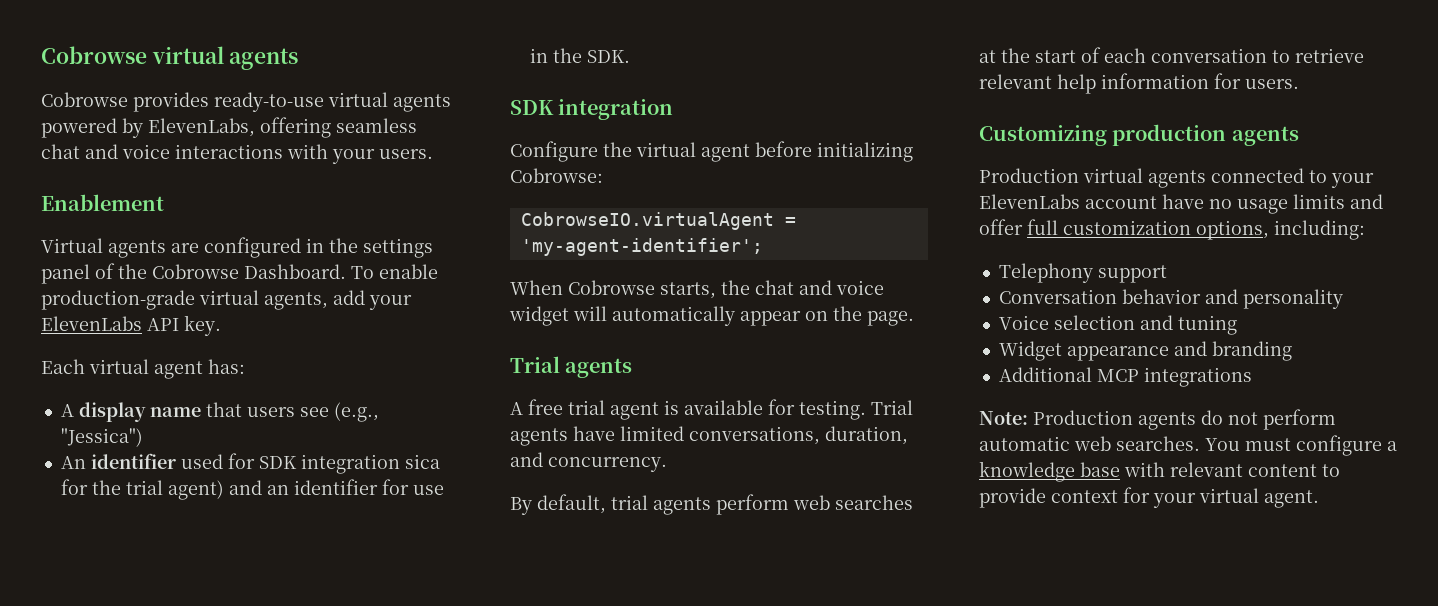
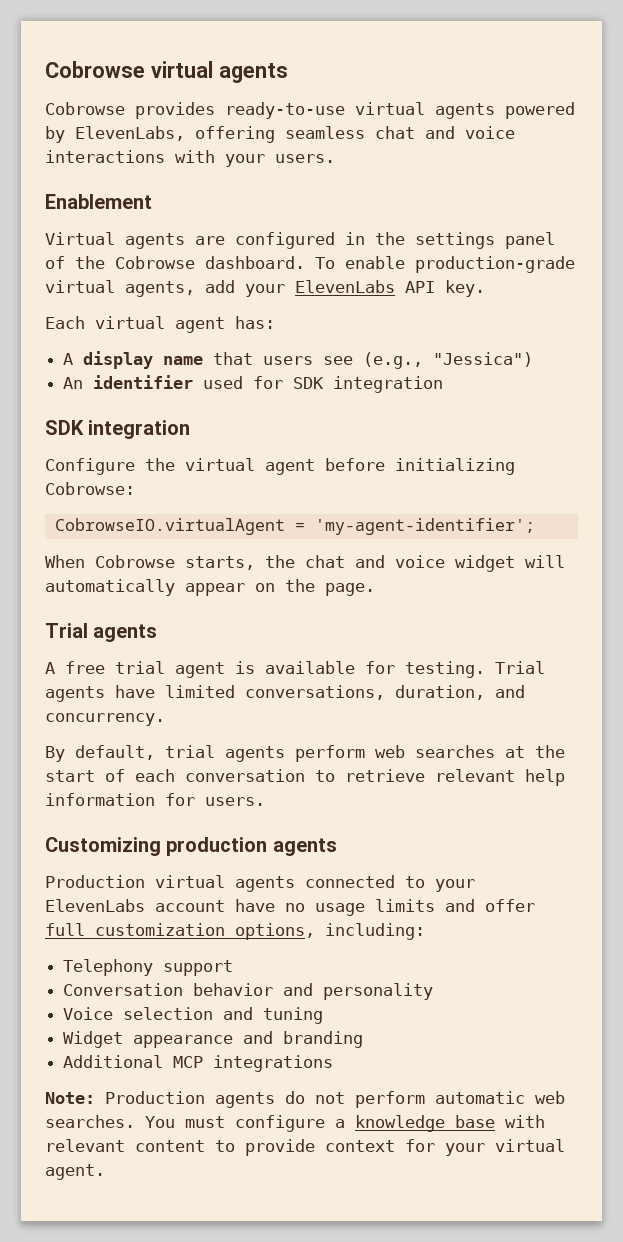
- Virtual agents are configured in the settings panel of the Cobrowse Dashboard.
+ Virtual agents are configured in the settings panel of the Cobrowse dashboard.
- An identifier used for SDK integration sica for the trial agent) and an identifier for use in the SDK.
+ An identifier used for SDK integration

